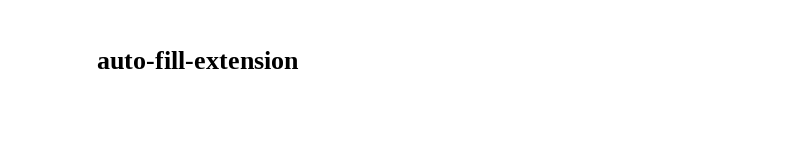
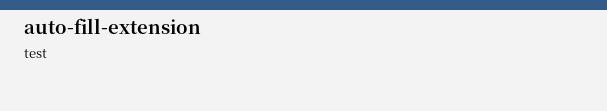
+ test

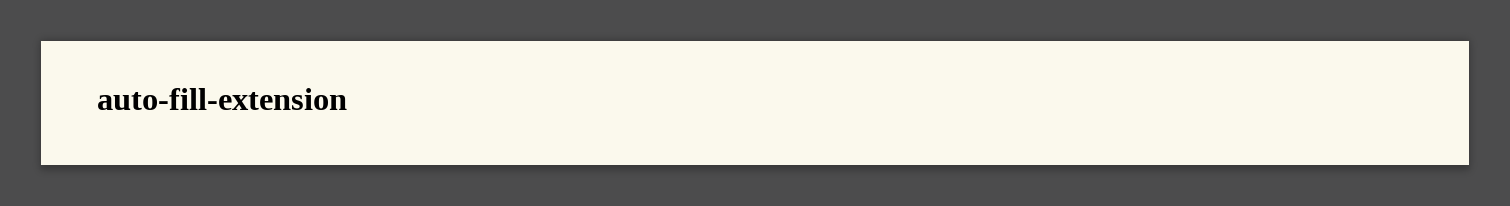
- test

